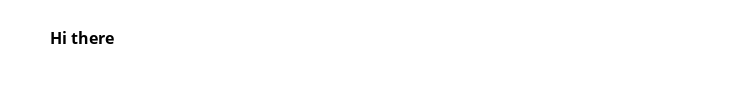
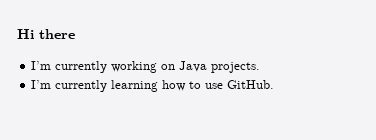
+ I’m currently working on Java projects.
+ I’m currently learning how to use GitHub.

